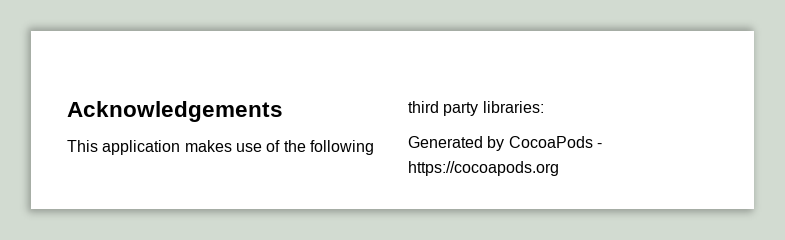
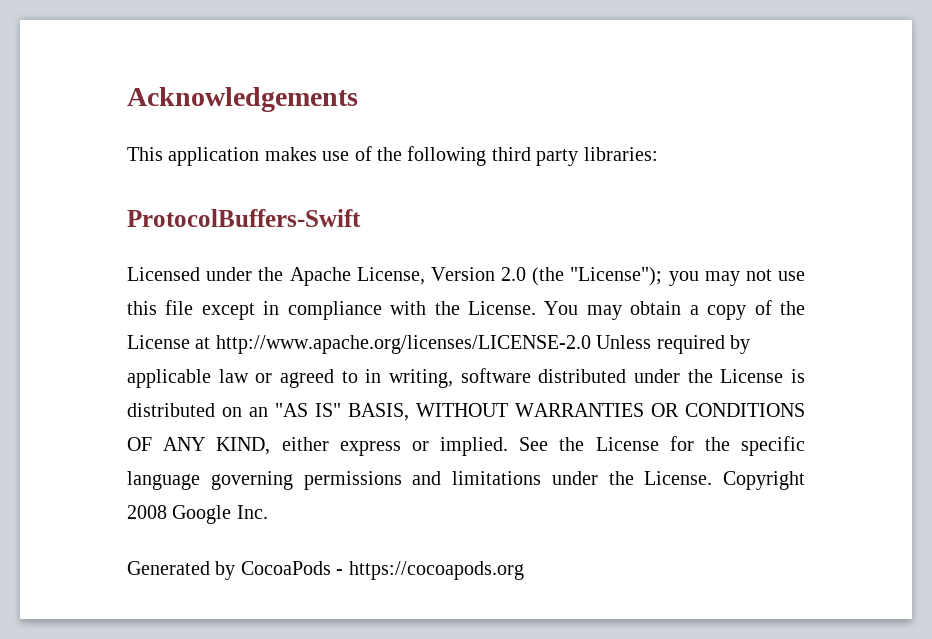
+ ProtocolBuffers-Swift
+ Licensed under the Apache License, Version 2.0 (the "License"); you may not use this file except in compliance with the License. You may obtain a copy of the License at http://www.apache.org/licenses/LICENSE-2.0 Unless required by applicable law or agreed to in writing, software distributed under the License is distributed on an "AS IS" BASIS, WITHOUT WARRANTIES OR CONDITIONS OF ANY KIND, either express or implied. See the License for the specific language governing permissions and limitations under the License. Copyright 2008 Google Inc.

